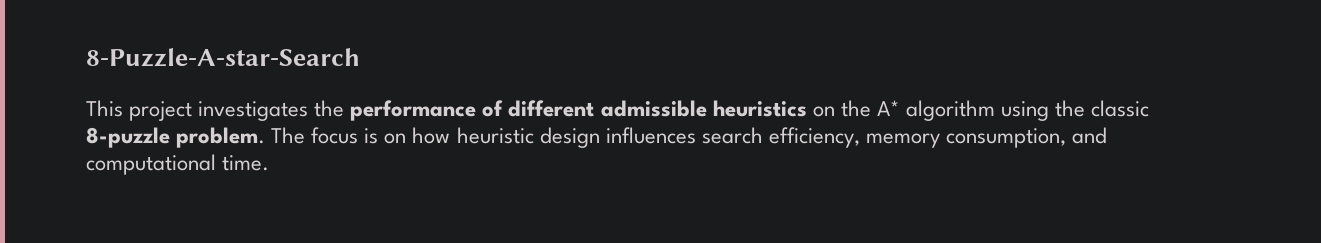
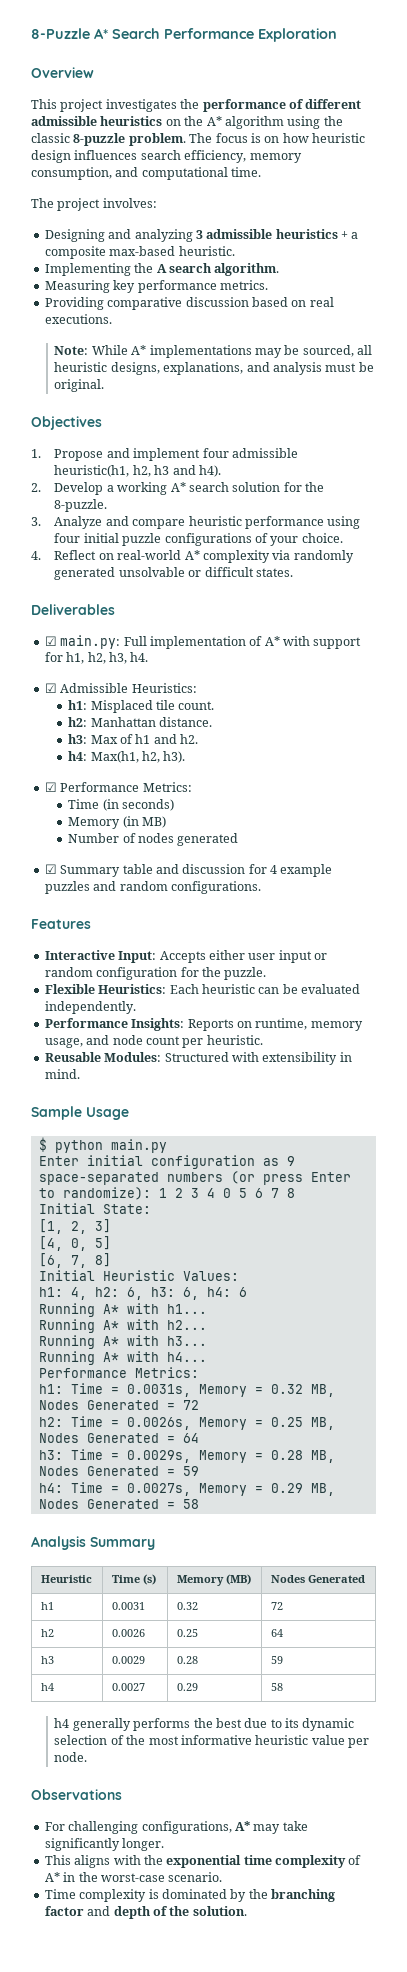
- 8-Puzzle-A-star-Search
+ 8-Puzzle A* Search Performance Exploration
+ Overview
+ The project involves:
+ Designing and analyzing 3 admissible heuristics + a composite max-based heuristic.
+ Implementing the A search algorithm.
+ Measuring key performance metrics.
+ Providing comparative discussion based on real executions.
+ Note: While A* implementations may be sourced, all heuristic designs, explanations, and analysis must be original.
+ Objectives
+ 1. Propose and implement four admissible heuristic(h1, h2, h3 and h4).
+ 2. Develop a working A* search solution for the 8-puzzle.
+ 3. Analyze and compare heuristic performance using four initial puzzle configurations of your choice.
+ 4. Reflect on real-world A* complexity via randomly generated unsolvable or difficult states.
+ Deliverables
+ ☑ main.py: Full implementation of A* with support for h1, h2, h3, h4.
+ ☑ Admissible Heuristics:
+ h1: Misplaced tile count.
+ h2: Manhattan distance.
+ h3: Max of h1 and h2.
+ h4: Max(h1, h2, h3).
+ ☑ Performance Metrics:
+ Time (in seconds)
+ Memory (in MB)
+ Number of nodes generated
+ ☑ Summary table and discussion for 4 example puzzles and random configurations.
+ Features
+ Interactive Input: Accepts either user input or random configuration for the puzzle.
+ Flexible Heuristics: Each heuristic can be evaluated independently.
+ Performance Insights: Reports on runtime, memory usage, and node count per heuristic.
+ Reusable Modules: Structured with extensibility in mind.
+ Sample Usage
+ $ python main.py
+ Enter initial configuration as 9 space-separated numbers (or press Enter to randomize): 1 2 3 4 0 5 6 7 8
+ Initial State:
+ [1, 2, 3]
+ [4, 0, 5]
+ [6, 7, 8]
+ Initial Heuristic Values:
+ h1: 4, h2: 6, h3: 6, h4: 6
+ Running A* with h1...
+ Running A* with h2...
+ Running A* with h3...
+ Running A* with h4...
+ Performance Metrics:
+ h1: Time = 0.0031s, Memory = 0.32 MB, Nodes Generated = 72
+ h2: Time = 0.0026s, Memory = 0.25 MB, Nodes Generated = 64
+ h3: Time = 0.0029s, Memory = 0.28 MB, Nodes Generated = 59
+ h4: Time = 0.0027s, Memory = 0.29 MB, Nodes Generated = 58
+ Analysis Summary
+ Heuristic | Time (s) | Memory (MB) | Nodes Generated
+ h1 | 0.0031 | 0.32 | 72
+ h2 | 0.0026 | 0.25 | 64
+ h3 | 0.0029 | 0.28 | 59
+ h4 | 0.0027 | 0.29 | 58
+ h4 generally performs the best due to its dynamic selection of the most informative heuristic value per node.
+ Observations
+ For challenging configurations, A* may take significantly longer.
+ This aligns with the exponential time complexity of A* in the worst-case scenario.
+ Time complexity is dominated by the branching factor and depth of the solution.

